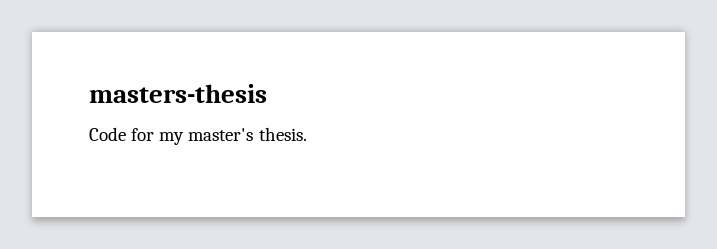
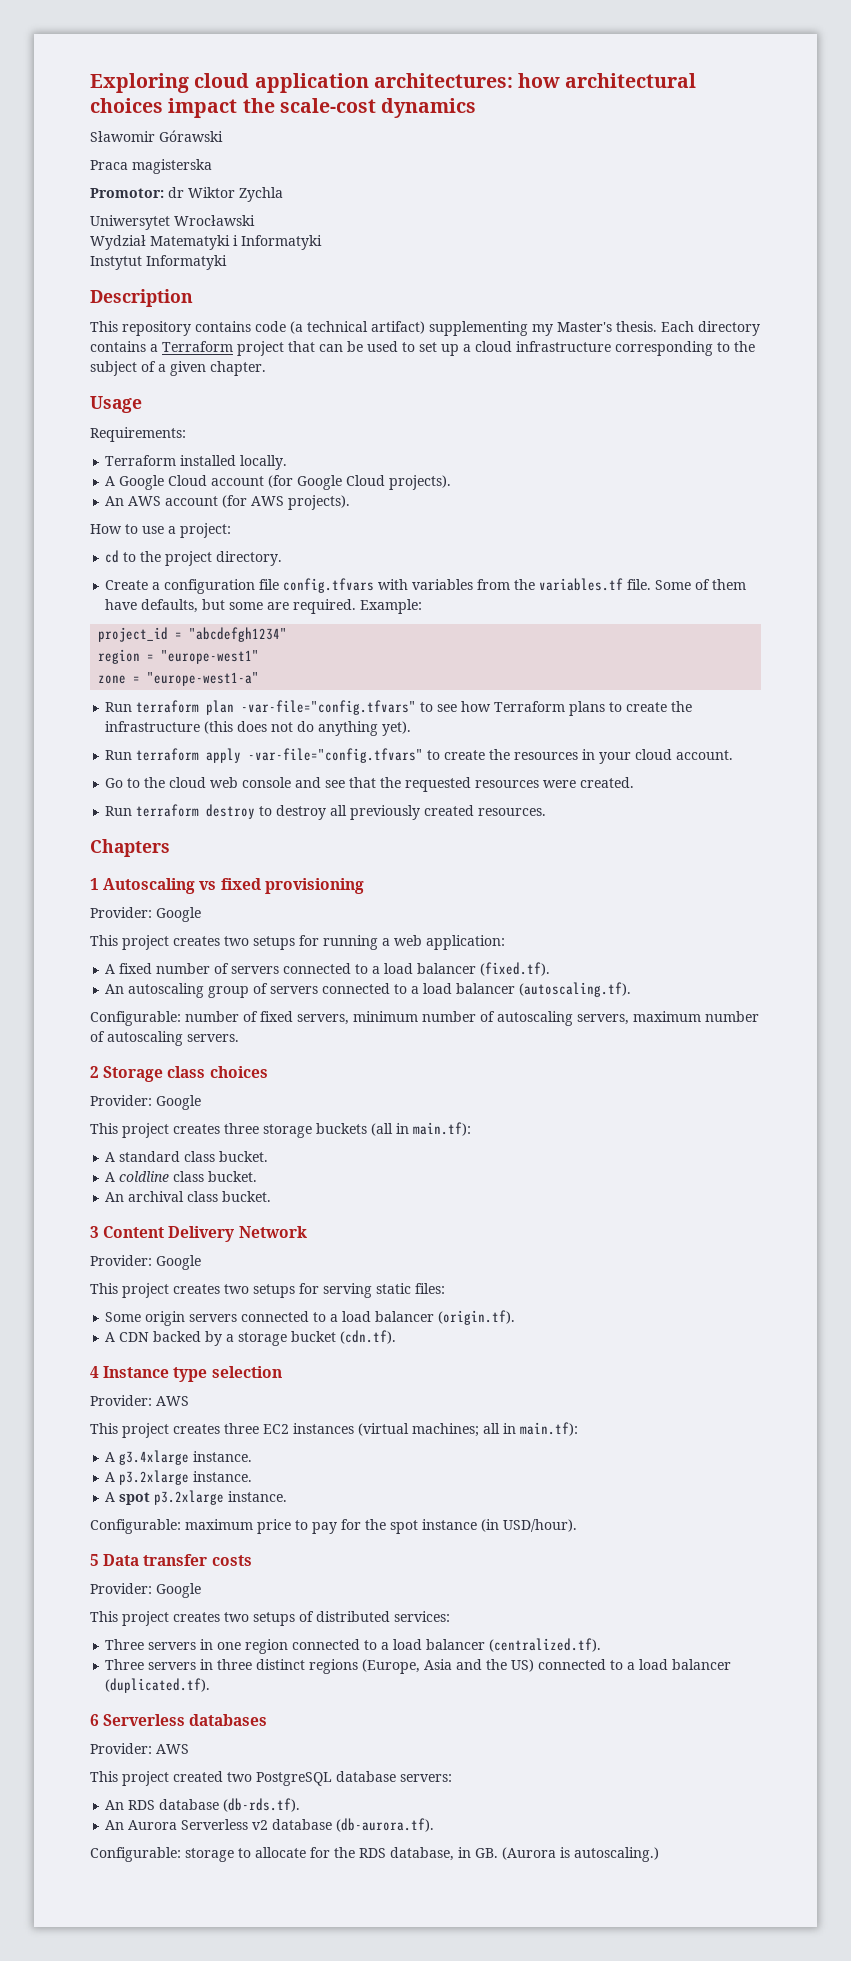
- masters-thesis
- Code for my master's thesis.
+ Exploring cloud application architectures: how architectural choices impact the scale-cost dynamics
+ Sławomir Górawski
+ Praca magisterska
+ Promotor: dr Wiktor Zychla
+ Uniwersytet Wrocławski
+ Wydział Matematyki i Informatyki
+ Instytut Informatyki
+ Description
+ This repository contains code (a technical artifact) supplementing my Master's thesis. Each directory contains a Terraform project that can be used to set up a cloud infrastructure corresponding to the subject of a given chapter.
+ Usage
+ Requirements:
+ Terraform installed locally.
+ A Google Cloud account (for Google Cloud projects).
+ An AWS account (for AWS projects).
+ How to use a project:
+ cd to the project directory.
+ Create a configuration file config.tfvars with variables from the variables.tf file. Some of them have defaults, but some are required. Example:
+ project_id = "abcdefgh1234"
+ region = "europe-west1"
+ zone = "europe-west1-a"
+ Run terraform plan -var-file="config.tfvars" to see how Terraform plans to create the infrastructure (this does not do anything yet).
+ Run terraform apply -var-file="config.tfvars" to create the resources in your cloud account.
+ Go to the cloud web console and see that the requested resources were created.
+ Run terraform destroy to destroy all previously created resources.
+ Chapters
+ 1 Autoscaling vs fixed provisioning
+ Provider: Google
+ This project creates two setups for running a web application:
+ A fixed number of servers connected to a load balancer (fixed.tf).
+ An autoscaling group of servers connected to a load balancer (autoscaling.tf).
+ Configurable: number of fixed servers, minimum number of autoscaling servers, maximum number of autoscaling servers.
+ 2 Storage class choices
+ Provider: Google
+ This project creates three storage buckets (all in main.tf):
+ A standard class bucket.
+ A coldline class bucket.
+ An archival class bucket.
+ 3 Content Delivery Network
+ Provider: Google
+ This project creates two setups for serving static files:
+ Some origin servers connected to a load balancer (origin.tf).
+ A CDN backed by a storage bucket (cdn.tf).
+ 4 Instance type selection
+ Provider: AWS
+ This project creates three EC2 instances (virtual machines; all in main.tf):
+ A g3.4xlarge instance.
+ A p3.2xlarge instance.
+ A spot p3.2xlarge instance.
+ Configurable: maximum price to pay for the spot instance (in USD/hour).
+ 5 Data transfer costs
+ Provider: Google
+ This project creates two setups of distributed services:
+ Three servers in one region connected to a load balancer (centralized.tf).
+ Three servers in three distinct regions (Europe, Asia and the US) connected to a load balancer (duplicated.tf).
+ 6 Serverless databases
+ Provider: AWS
+ This project created two PostgreSQL database servers:
+ An RDS database (db-rds.tf).
+ An Aurora Serverless v2 database (db-aurora.tf).
+ Configurable: storage to allocate for the RDS database, in GB. (Aurora is autoscaling.)

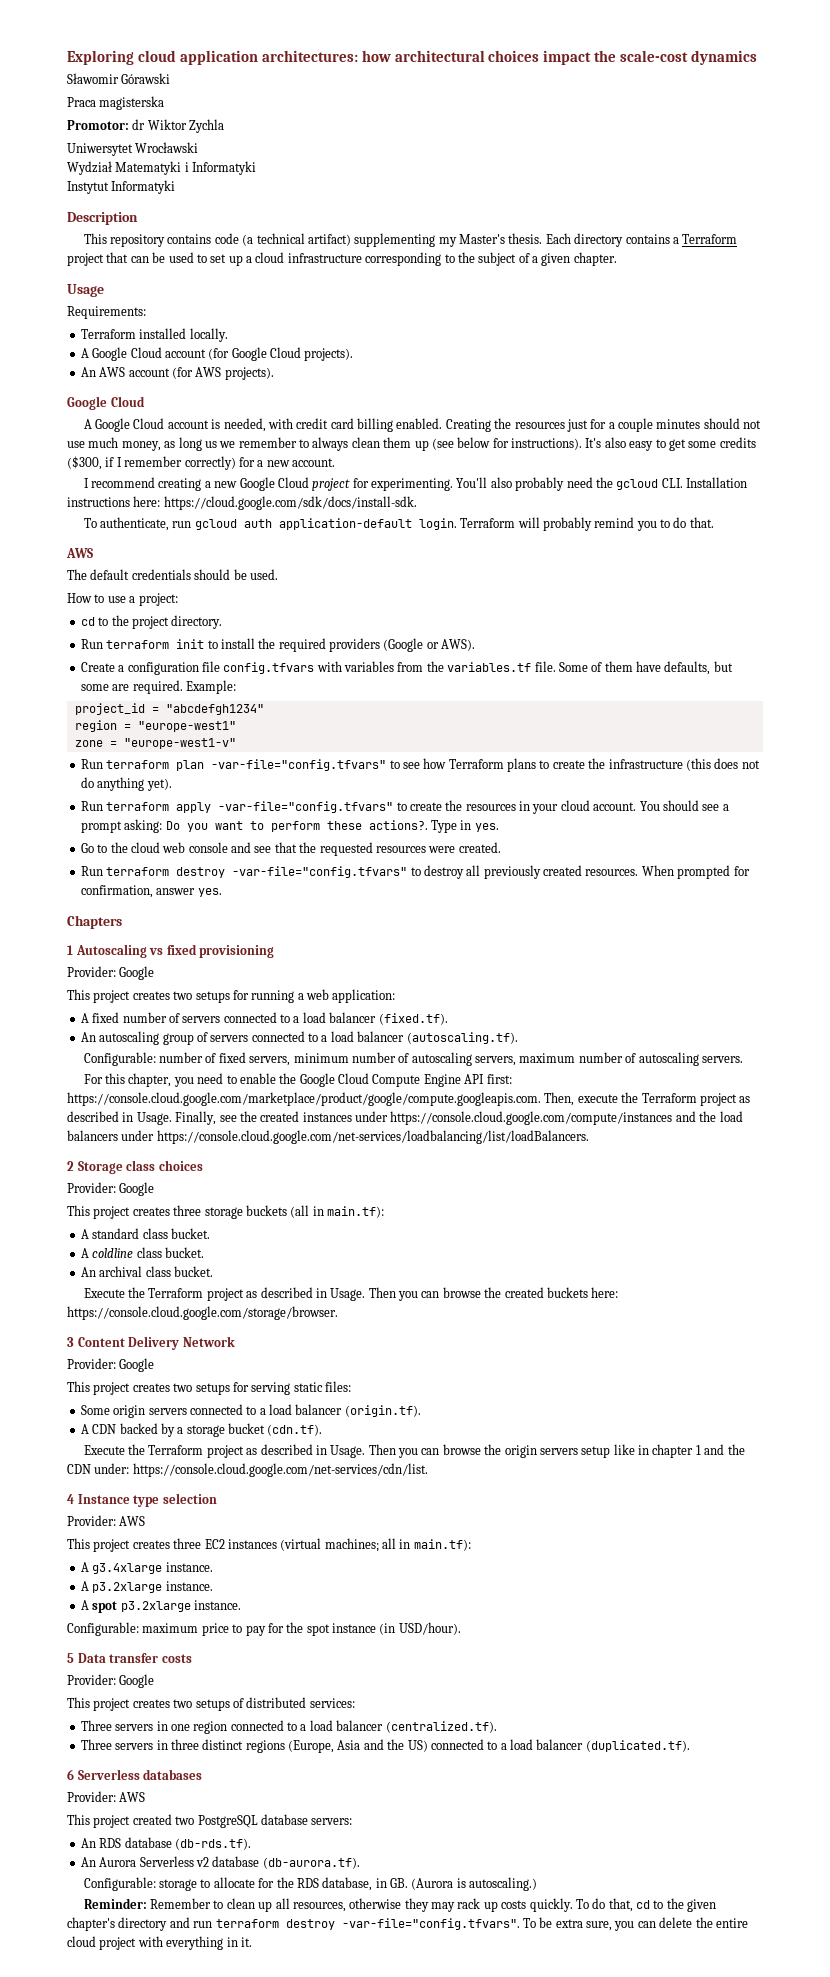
  An AWS account (for AWS projects).
+ Google Cloud
+ A Google Cloud account is needed, with credit card billing enabled. Creating the resources just for a couple minutes should not use much money, as long us we remember to always clean them up (see below for instructions). It's also easy to get some credits ($300, if I remember correctly) for a new account.
+ I recommend creating a new Google Cloud project for experimenting. You'll also probably need the gcloud CLI. Installation instructions here: https://cloud.google.com/sdk/docs/install-sdk.
+ To authenticate, run gcloud auth application-default login. Terraform will probably remind you to do that.
+ AWS
+ The default credentials should be used.
+ Run terraform init to install the required providers (Google or AWS).
- zone = "europe-west1-a"
+ zone = "europe-west1-v"
+ You should see a prompt asking: Do you want to perform these actions?. Type in yes.
- Run terraform destroy to destroy all previously created resources.
+ Run terraform destroy -var-file="config.tfvars" to destroy all previously created resources. When prompted for confirmation, answer yes.
+ For this chapter, you need to enable the Google Cloud Compute Engine API first: https://console.cloud.google.com/marketplace/product/google/compute.googleapis.com. Then, execute the Terraform project as described in Usage. Finally, see the created instances under https://console.cloud.google.com/compute/instances and the load balancers under https://console.cloud.google.com/net-services/loadbalancing/list/loadBalancers.
+ Execute the Terraform project as described in Usage. Then you can browse the created buckets here: https://console.cloud.google.com/storage/browser.
+ Execute the Terraform project as described in Usage. Then you can browse the origin servers setup like in chapter 1 and the CDN under: https://console.cloud.google.com/net-services/cdn/list.
+ Reminder: Remember to clean up all resources, otherwise they may rack up costs quickly. To do that, cd to the given chapter's directory and run terraform destroy -var-file="config.tfvars". To be extra sure, you can delete the entire cloud project with everything in it.

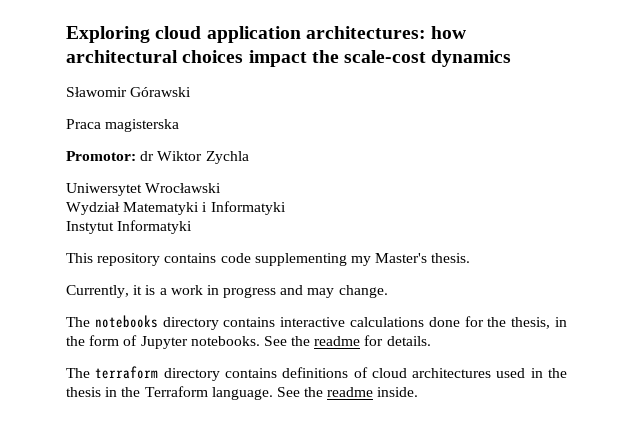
- Description
- This repository contains code (a technical artifact) supplementing my Master's thesis. Each directory contains a Terraform project that can be used to set up a cloud infrastructure corresponding to the subject of a given chapter.
- Usage
- Requirements:
- Terraform installed locally.
- A Google Cloud account (for Google Cloud projects).
- An AWS account (for AWS projects).
- Google Cloud
- A Google Cloud account is needed, with credit card billing enabled. Creating the resources just for a couple minutes should not use much money, as long us we remember to always clean them up (see below for instructions). It's also easy to get some credits ($300, if I remember correctly) for a new account.
- I recommend creating a new Google Cloud project for experimenting. You'll also probably need the gcloud CLI. Installation instructions here: https://cloud.google.com/sdk/docs/install-sdk.
- To authenticate, run gcloud auth application-default login. Terraform will probably remind you to do that.
- AWS
- The default credentials should be used.
- How to use a project:
- cd to the project directory.
- Run terraform init to install the required providers (Google or AWS).
- Create a configuration file config.tfvars with variables from the variables.tf file. Some of them have defaults, but some are required. Example:
- project_id = "abcdefgh1234"
- region = "europe-west1"
- zone = "europe-west1-v"
- Run terraform plan -var-file="config.tfvars" to see how Terraform plans to create the infrastructure (this does not do anything yet).
- Run terraform apply -var-file="config.tfvars" to create the resources in your cloud account. You should see a prompt asking: Do you want to perform these actions?. Type in yes.
- Go to the cloud web console and see that the requested resources were created.
- Run terraform destroy -var-file="config.tfvars" to destroy all previously created resources. When prompted for confirmation, answer yes.
- Chapters
- 1 Autoscaling vs fixed provisioning
- Provider: Google
- This project creates two setups for running a web application:
- A fixed number of servers connected to a load balancer (fixed.tf).
- An autoscaling group of servers connected to a load balancer (autoscaling.tf).
- Configurable: number of fixed servers, minimum number of autoscaling servers, maximum number of autoscaling servers.
- For this chapter, you need to enable the Google Cloud Compute Engine API first: https://console.cloud.google.com/marketplace/product/google/compute.googleapis.com. Then, execute the Terraform project as described in Usage. Finally, see the created instances under https://console.cloud.google.com/compute/instances and the load balancers under https://console.cloud.google.com/net-services/loadbalancing/list/loadBalancers.
- 2 Storage class choices
- Provider: Google
- This project creates three storage buckets (all in main.tf):
- A standard class bucket.
- A coldline class bucket.
- An archival class bucket.
- Execute the Terraform project as described in Usage. Then you can browse the created buckets here: https://console.cloud.google.com/storage/browser.
- 3 Content Delivery Network
- Provider: Google
- This project creates two setups for serving static files:
- Some origin servers connected to a load balancer (origin.tf).
- A CDN backed by a storage bucket (cdn.tf).
- Execute the Terraform project as described in Usage. Then you can browse the origin servers setup like in chapter 1 and the CDN under: https://console.cloud.google.com/net-services/cdn/list.
- 4 Instance type selection
- Provider: AWS
- This project creates three EC2 instances (virtual machines; all in main.tf):
- A g3.4xlarge instance.
- A p3.2xlarge instance.
- A spot p3.2xlarge instance.
- Configurable: maximum price to pay for the spot instance (in USD/hour).
- 5 Data transfer costs
- Provider: Google
- This project creates two setups of distributed services:
- Three servers in one region connected to a load balancer (centralized.tf).
- Three servers in three distinct regions (Europe, Asia and the US) connected to a load balancer (duplicated.tf).
- 6 Serverless databases
- Provider: AWS
- This project created two PostgreSQL database servers:
- An RDS database (db-rds.tf).
- An Aurora Serverless v2 database (db-aurora.tf).
- Configurable: storage to allocate for the RDS database, in GB. (Aurora is autoscaling.)
- Reminder: Remember to clean up all resources, otherwise they may rack up costs quickly. To do that, cd to the given chapter's directory and run terraform destroy -var-file="config.tfvars". To be extra sure, you can delete the entire cloud project with everything in it.
+ This repository contains code supplementing my Master's thesis.
+ Currently, it is a work in progress and may change.
+ The notebooks directory contains interactive calculations done for the thesis, in the form of Jupyter notebooks. See the readme for details.
+ The terraform directory contains definitions of cloud architectures used in the thesis in the Terraform language. See the readme inside.

